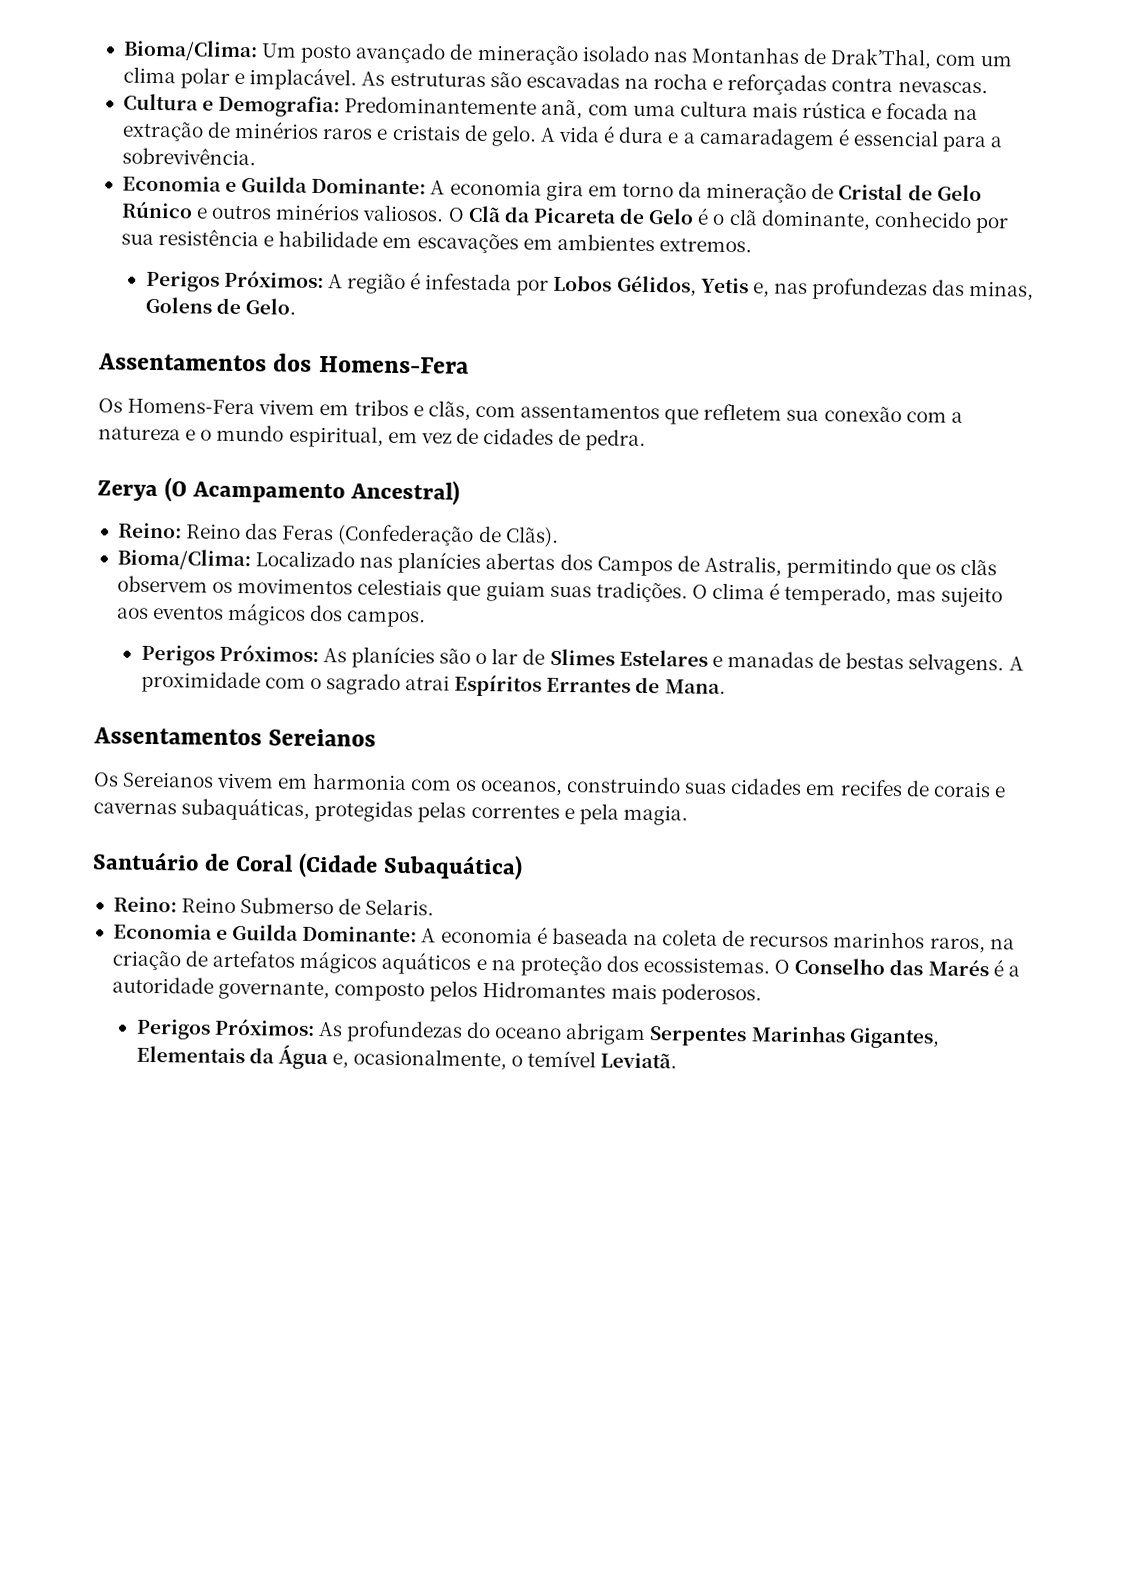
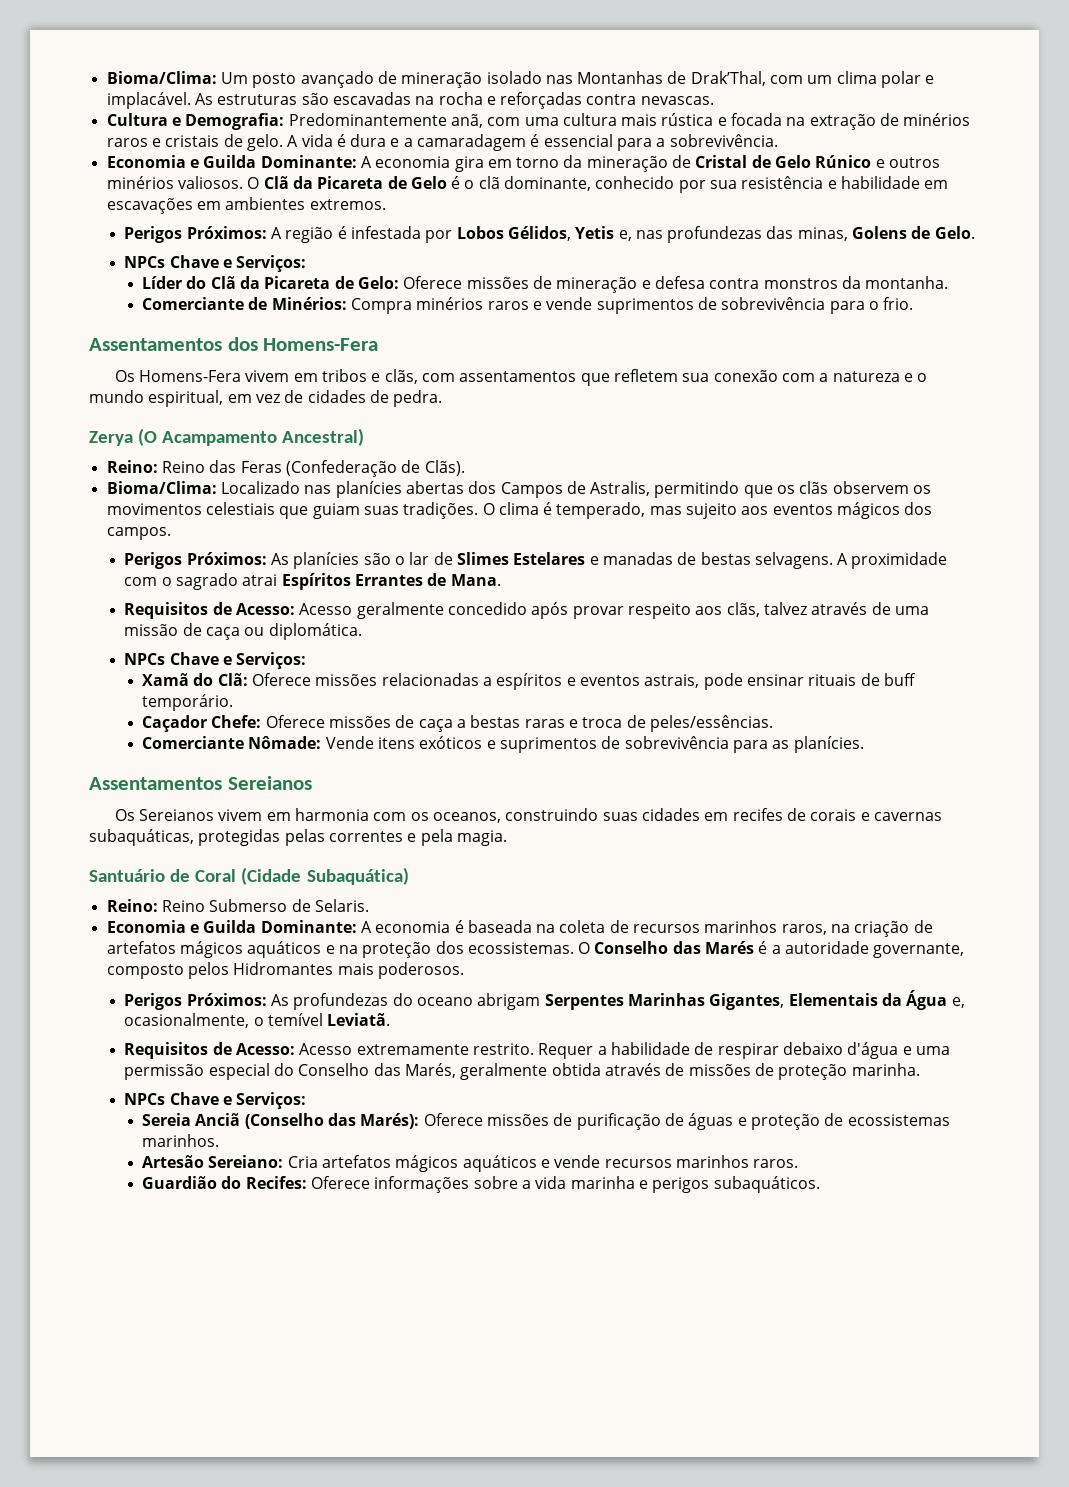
  Perigos Próximos: A região é infestada por Lobos Gélidos, Yetis e, nas profundezas das minas, Golens de Gelo.
+ NPCs Chave e Serviços:
+ Líder do Clã da Picareta de Gelo: Oferece missões de mineração e defesa contra monstros da montanha.
+ Comerciante de Minérios: Compra minérios raros e vende suprimentos de sobrevivência para o frio.
+ Requisitos de Acesso: Acesso geralmente concedido após provar respeito aos clãs, talvez através de uma missão de caça ou diplomática.
+ NPCs Chave e Serviços:
+ Xamã do Clã: Oferece missões relacionadas a espíritos e eventos astrais, pode ensinar rituais de buff temporário.
+ Caçador Chefe: Oferece missões de caça a bestas raras e troca de peles/essências.
+ Comerciante Nômade: Vende itens exóticos e suprimentos de sobrevivência para as planícies.
+ Requisitos de Acesso: Acesso extremamente restrito. Requer a habilidade de respirar debaixo d'água e uma permissão especial do Conselho das Marés, geralmente obtida através de missões de proteção marinha.
+ NPCs Chave e Serviços:
+ Sereia Anciã (Conselho das Marés): Oferece missões de purificação de águas e proteção de ecossistemas marinhos.
+ Artesão Sereiano: Cria artefatos mágicos aquáticos e vende recursos marinhos raros.
+ Guardião do Recifes: Oferece informações sobre a vida marinha e perigos subaquáticos.

